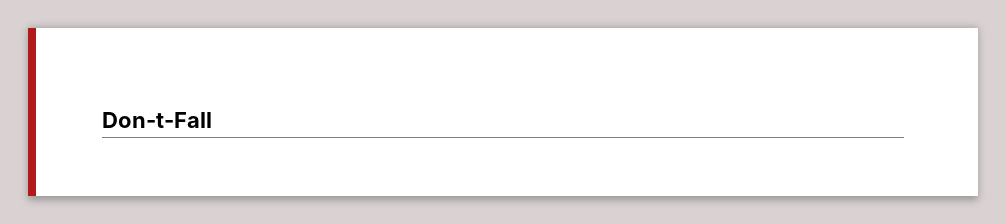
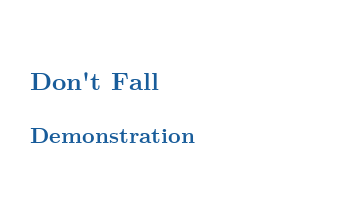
- Don-t-Fall
+ Don't Fall
+ Demonstration

